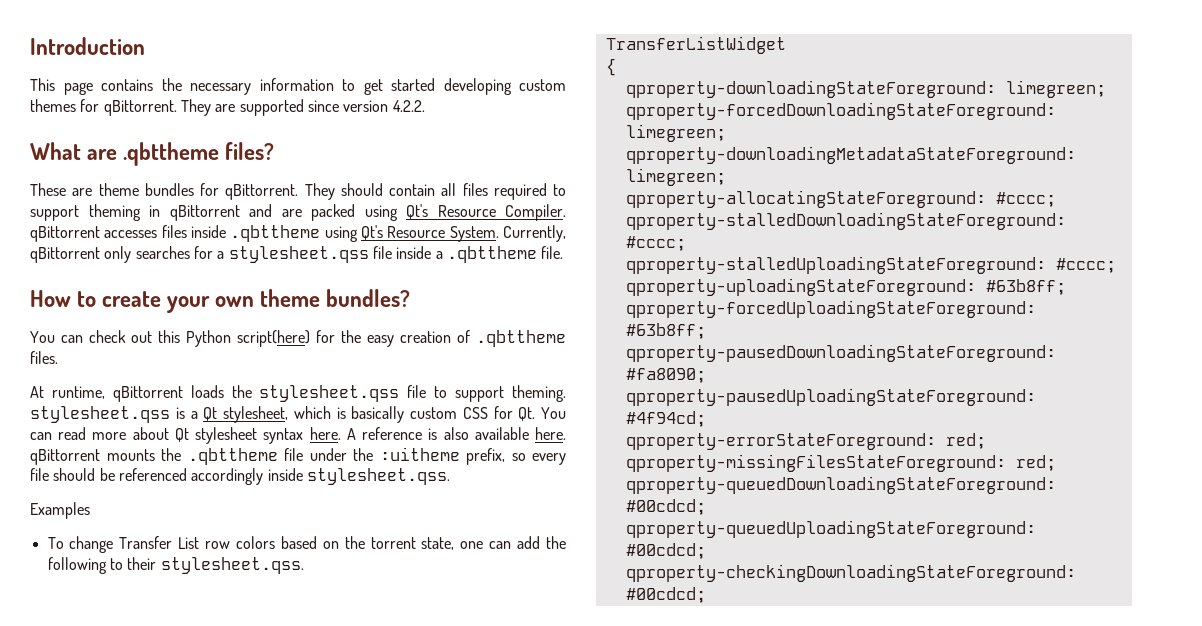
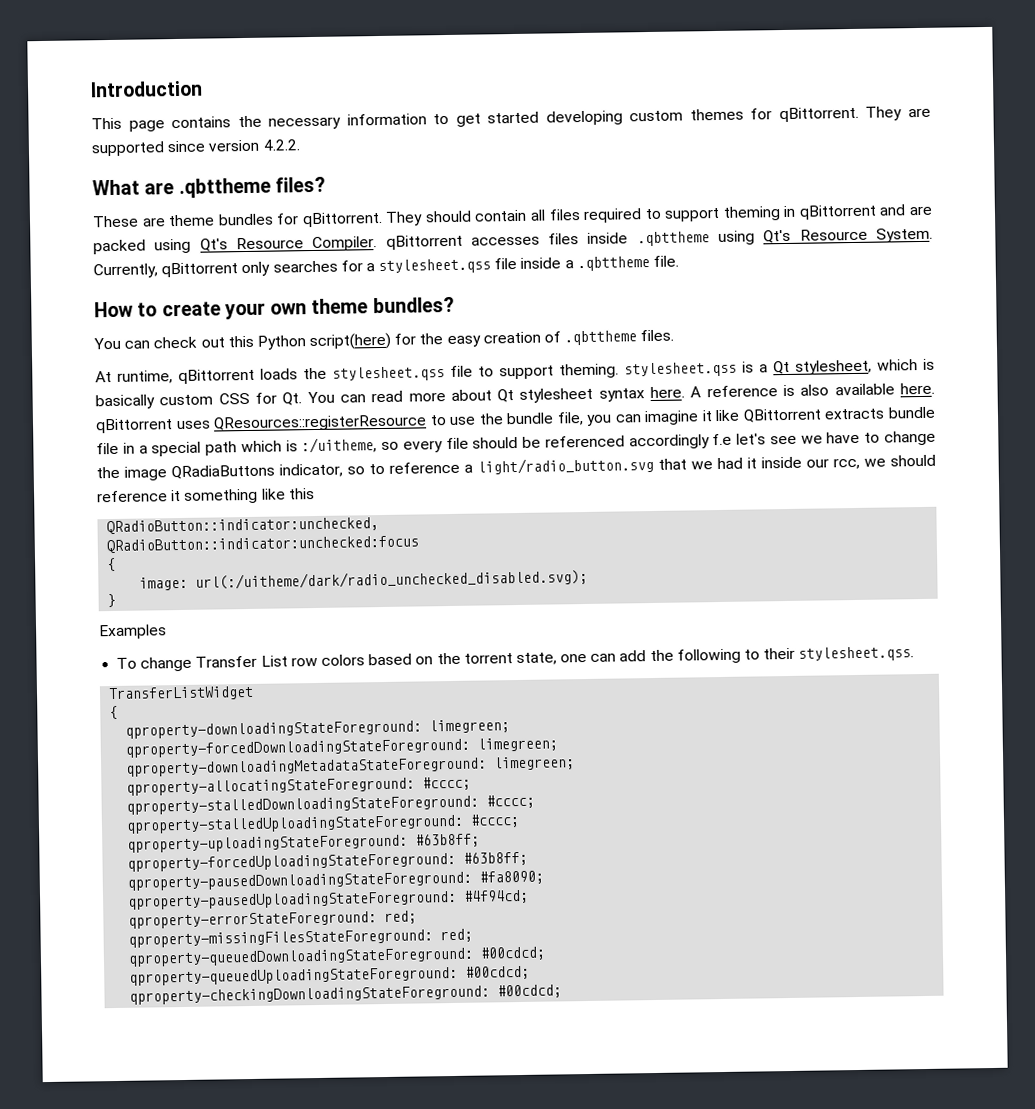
- A reference is also available here. qBittorrent mounts the .qbttheme file under the :uitheme prefix, so every file should be referenced accordingly inside stylesheet.qss.
+ A reference is also available here. qBittorrent uses QResources::registerResource to use the bundle file, you can imagine it like QBittorrent extracts bundle file in a special path which is :/uitheme, so every file should be referenced accordingly f.e let's see we have to change the image QRadiaButtons indicator, so to reference a light/radio_button.svg that we had it inside our rcc, we should reference it something like this
+ QRadioButton::indicator:unchecked,
+ QRadioButton::indicator:unchecked:focus
+ {
+ image: url(:/uitheme/dark/radio_unchecked_disabled.svg);
+ }

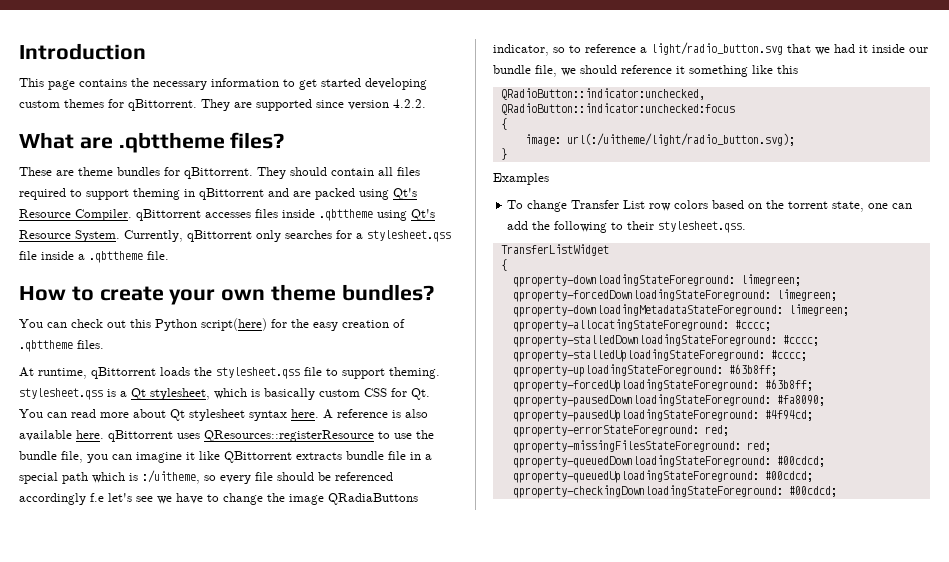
- A reference is also available here. qBittorrent uses QResources::registerResource to use the bundle file, you can imagine it like QBittorrent extracts bundle file in a special path which is :/uitheme, so every file should be referenced accordingly f.e let's see we have to change the image QRadiaButtons indicator, so to reference a light/radio_button.svg that we had it inside our rcc, we should reference it something like this
+ A reference is also available here. qBittorrent uses QResources::registerResource to use the bundle file, you can imagine it like QBittorrent extracts bundle file in a special path which is :/uitheme, so every file should be referenced accordingly f.e let's see we have to change the image QRadiaButtons indicator, so to reference a light/radio_button.svg that we had it inside our bundle file, we should reference it something like this
- image: url(:/uitheme/dark/radio_unchecked_disabled.svg);
+ image: url(:/uitheme/light/radio_button.svg);

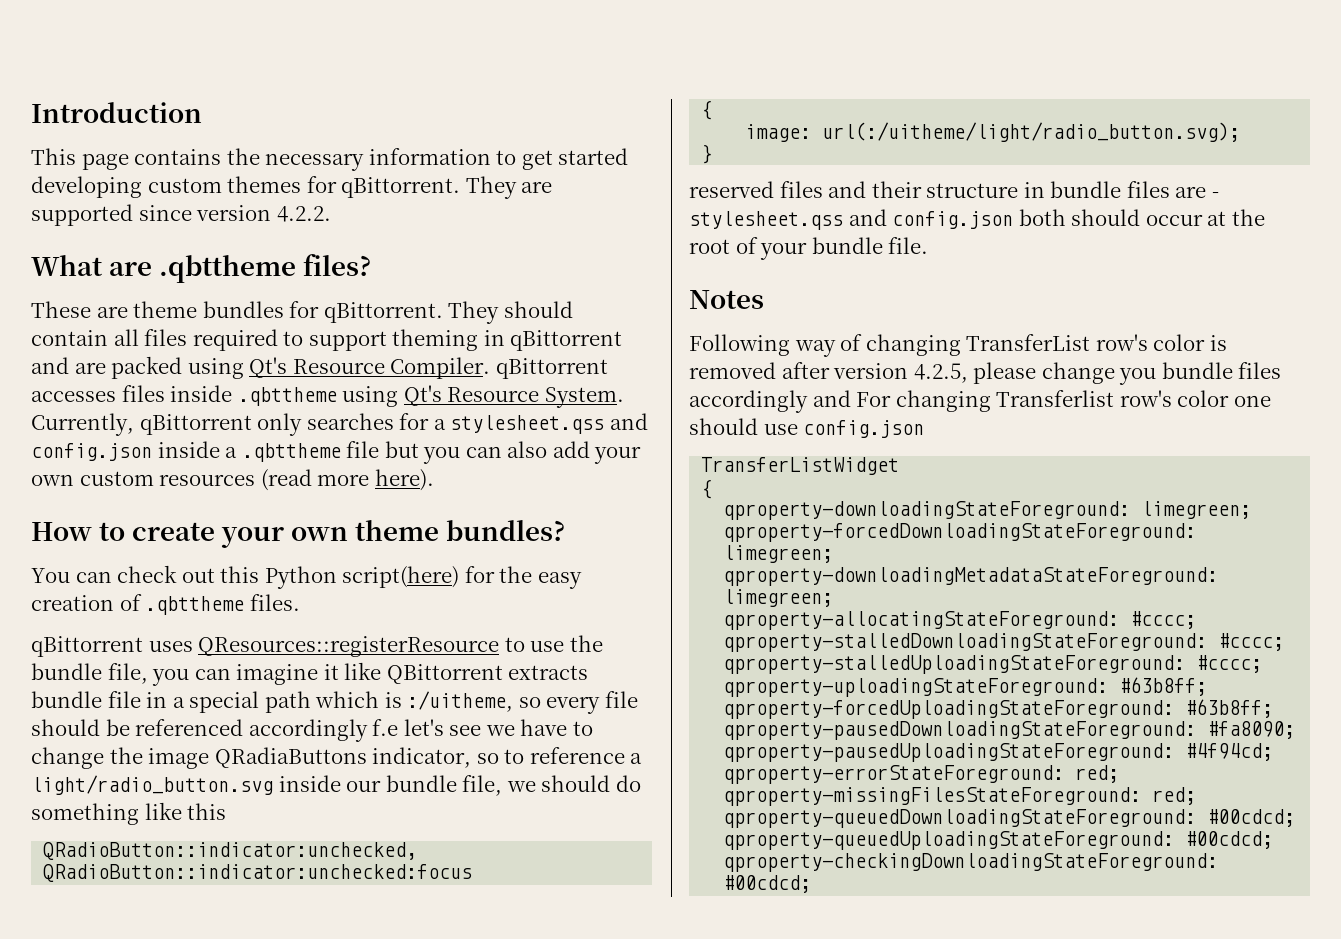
- Currently, qBittorrent only searches for a stylesheet.qss file inside a .qbttheme file.
+ Currently, qBittorrent only searches for a stylesheet.qss and config.json inside a .qbttheme file but you can also add your own custom resources (read more here).
- At runtime, qBittorrent loads the stylesheet.qss file to support theming. stylesheet.qss is a Qt stylesheet, which is basically custom CSS for Qt. You can read more about Qt stylesheet syntax here. A reference is also available here. qBittorrent uses QResources::registerResource to use the bundle file, you can imagine it like QBittorrent extracts bundle file in a special path which is :/uitheme, so every file should be referenced accordingly f.e let's see we have to change the image QRadiaButtons indicator, so to reference a light/radio_button.svg that we had it inside our bundle file, we should reference it something like this
+ qBittorrent uses QResources::registerResource to use the bundle file, you can imagine it like QBittorrent extracts bundle file in a special path which is :/uitheme, so every file should be referenced accordingly f.e let's see we have to change the image QRadiaButtons indicator, so to reference a light/radio_button.svg inside our bundle file, we should do something like this
- Examples
- To change Transfer List row colors based on the torrent state, one can add the following to their stylesheet.qss.
+ reserved files and their structure in bundle files are - stylesheet.qss and config.json both should occur at the root of your bundle file.
+ Notes
+ Following way of changing TransferList row's color is removed after version 4.2.5, please change you bundle files accordingly and For changing Transferlist row's color one should use config.json

